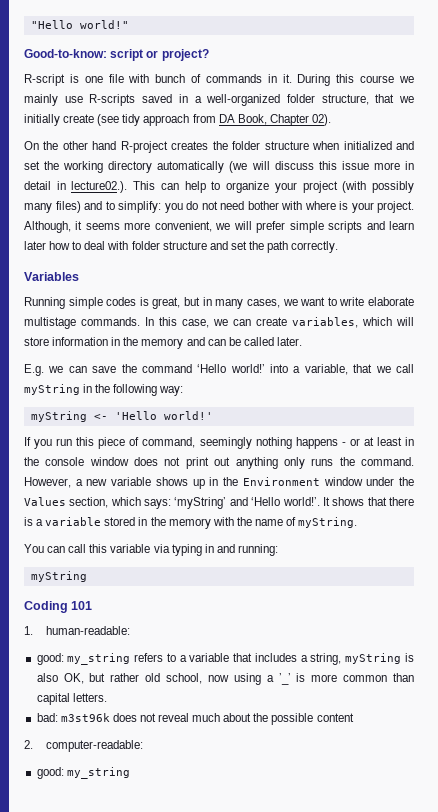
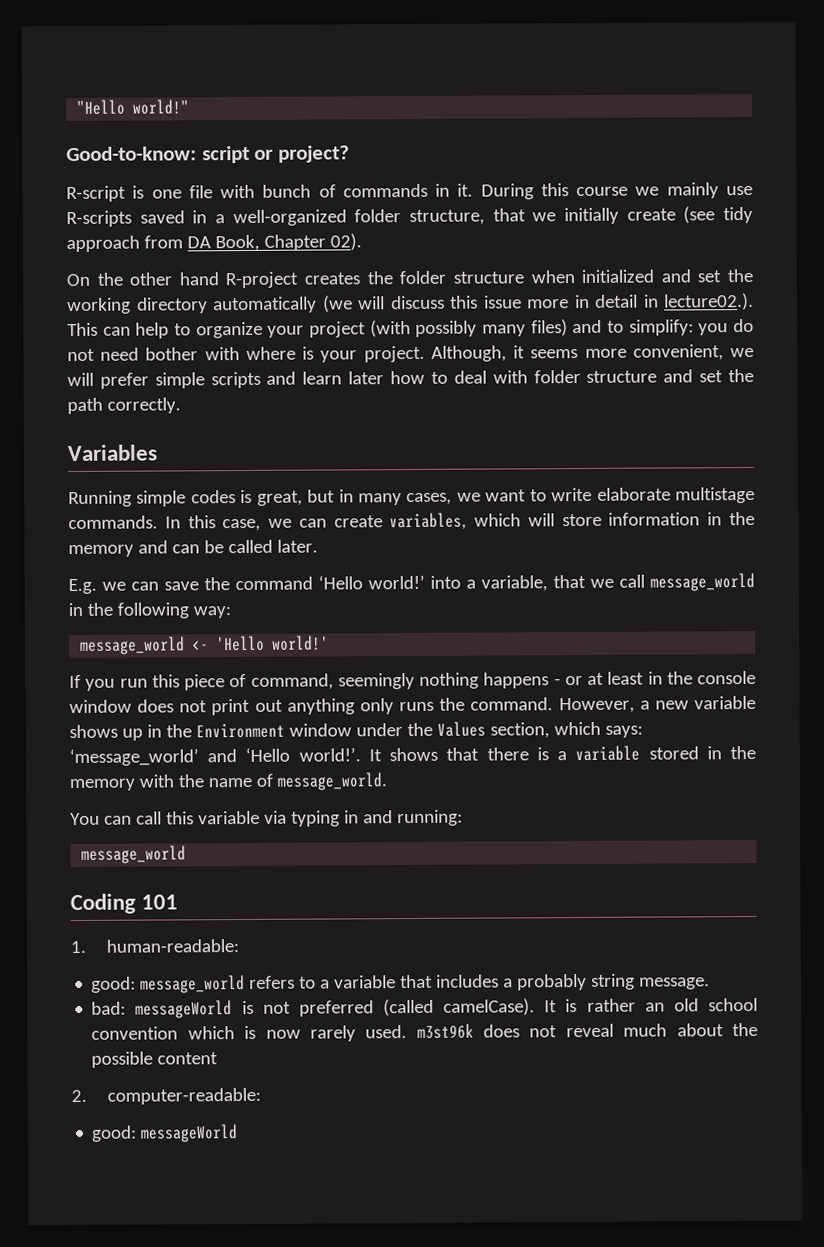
- E.g. we can save the command ‘Hello world!’ into a variable, that we call myString in the following way:
+ E.g. we can save the command ‘Hello world!’ into a variable, that we call message_world in the following way:
- myString <- 'Hello world!'
+ message_world <- 'Hello world!'
- However, a new variable shows up in the Environment window under the Values section, which says: ‘myString’ and ‘Hello world!’.
+ However, a new variable shows up in the Environment window under the Values section, which says: ‘message_world’ and ‘Hello world!’.
- It shows that there is a variable stored in the memory with the name of myString.
+ It shows that there is a variable stored in the memory with the name of message_world.
  You can call this variable via typing in and running:
- myString
+ message_world
- good: my_string refers to a variable that includes a string, myString is also OK, but rather old school, now using a ’_’ is more common than capital letters.
- bad: m3st96k does not reveal much about the possible content
+ good: message_world refers to a variable that includes a probably string message.
+ bad: messageWorld is not preferred (called camelCase). It is rather an old school convention which is now rarely used. m3st96k does not reveal much about the possible content
  2. computer-readable:
- good: my_string
+ good: messageWorld

